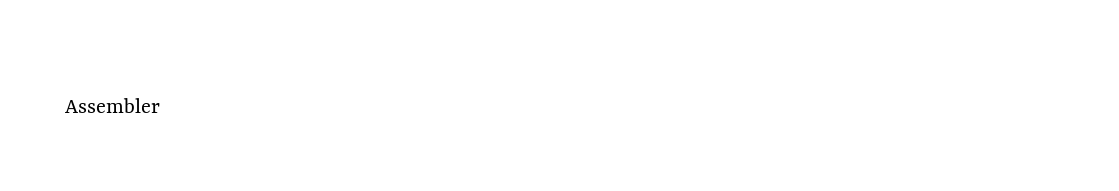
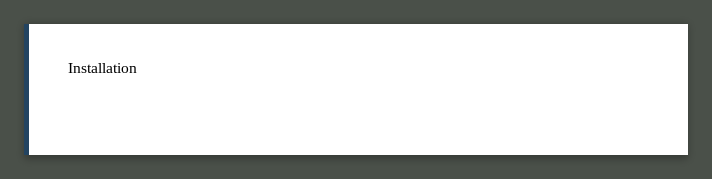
- Assembler
+ Installation

